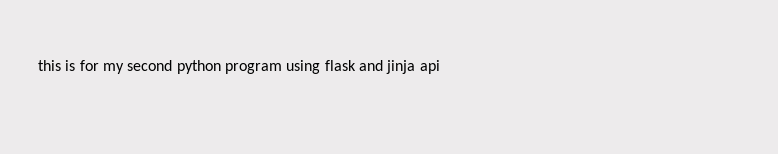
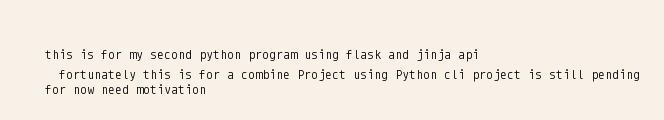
+ fortunately this is for a combine Project using Python cli project is still pending for now need motivation

